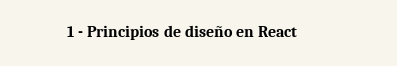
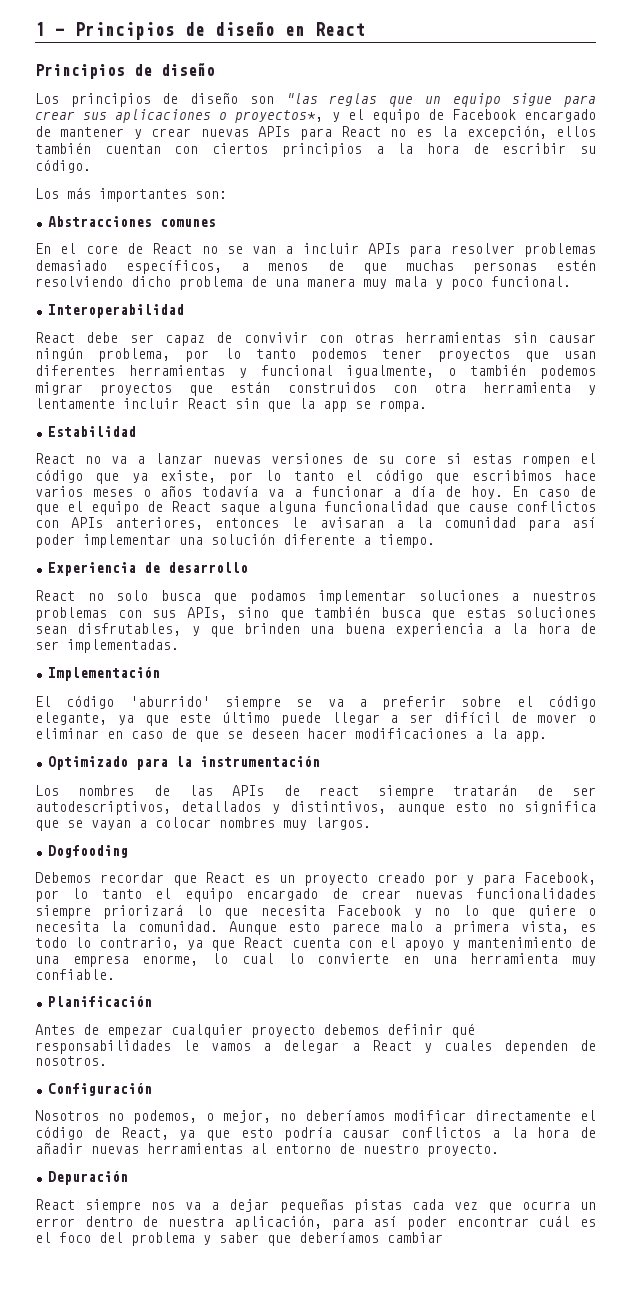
  1 - Principios de diseño en React
+ Principios de diseño
+ Los principios de diseño son "las reglas que un equipo sigue para crear sus aplicaciones o proyectos*, y el equipo de Facebook encargado de mantener y crear nuevas APIs para React no es la excepción, ellos también cuentan con ciertos principios a la hora de escribir su código.
+ Los más importantes son:
+ Abstracciones comunes
+ En el core de React no se van a incluir APIs para resolver problemas demasiado específicos, a menos de que muchas personas estén resolviendo dicho problema de una manera muy mala y poco funcional.
+ Interoperabilidad
+ React debe ser capaz de convivir con otras herramientas sin causar ningún problema, por lo tanto podemos tener proyectos que usan diferentes herramientas y funcional igualmente, o también podemos migrar proyectos que están construidos con otra herramienta y lentamente incluir React sin que la app se rompa.
+ Estabilidad
+ React no va a lanzar nuevas versiones de su core si estas rompen el código que ya existe, por lo tanto el código que escribimos hace varios meses o años todavía va a funcionar a día de hoy. En caso de que el equipo de React saque alguna funcionalidad que cause conflictos con APIs anteriores, entonces le avisaran a la comunidad para así poder implementar una solución diferente a tiempo.
+ Experiencia de desarrollo
+ React no solo busca que podamos implementar soluciones a nuestros problemas con sus APIs, sino que también busca que estas soluciones sean disfrutables, y que brinden una buena experiencia a la hora de ser implementadas.
+ Implementación
+ El código 'aburrido' siempre se va a preferir sobre el código elegante, ya que este último puede llegar a ser difícil de mover o eliminar en caso de que se deseen hacer modificaciones a la app.
+ Optimizado para la instrumentación
+ Los nombres de las APIs de react siempre tratarán de ser autodescriptivos, detallados y distintivos, aunque esto no significa que se vayan a colocar nombres muy largos.
+ Dogfooding
+ Debemos recordar que React es un proyecto creado por y para Facebook, por lo tanto el equipo encargado de crear nuevas funcionalidades siempre priorizará lo que necesita Facebook y no lo que quiere o necesita la comunidad. Aunque esto parece malo a primera vista, es todo lo contrario, ya que React cuenta con el apoyo y mantenimiento de una empresa enorme, lo cual lo convierte en una herramienta muy confiable.
+ Planificación
+ Antes de empezar cualquier proyecto debemos definir qué responsabilidades le vamos a delegar a React y cuales dependen de nosotros.
+ Configuración
+ Nosotros no podemos, o mejor, no deberíamos modificar directamente el código de React, ya que esto podría causar conflictos a la hora de añadir nuevas herramientas al entorno de nuestro proyecto.
+ Depuración
+ React siempre nos va a dejar pequeñas pistas cada vez que ocurra un error dentro de nuestra aplicación, para así poder encontrar cuál es el foco del problema y saber que deberíamos cambiar

